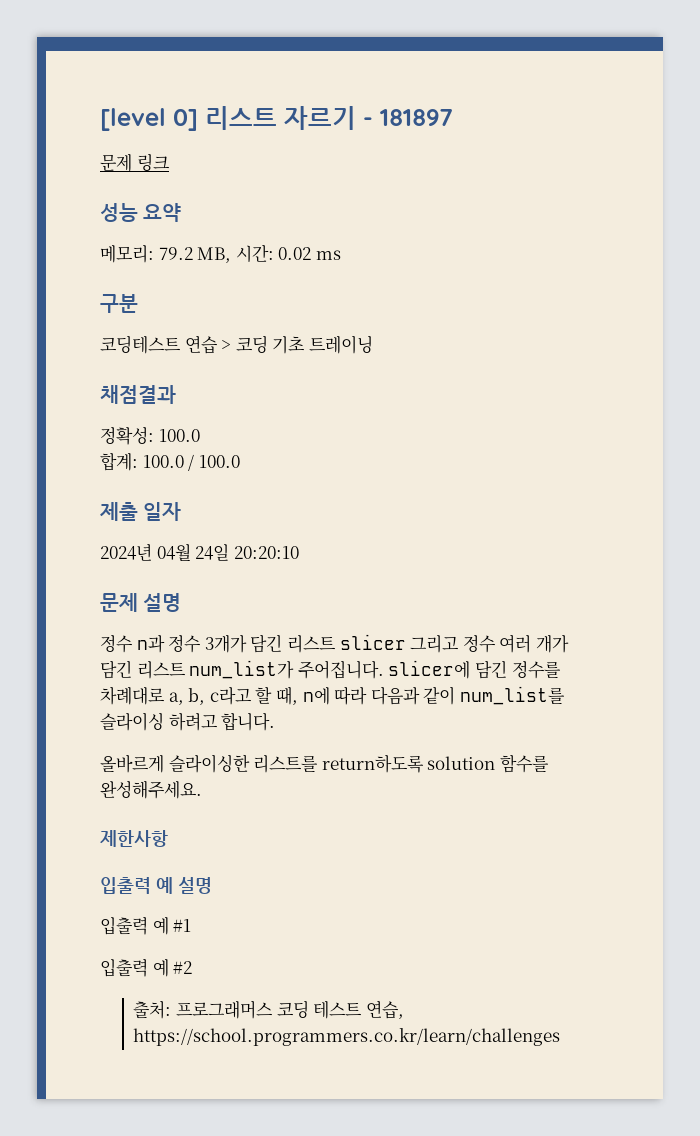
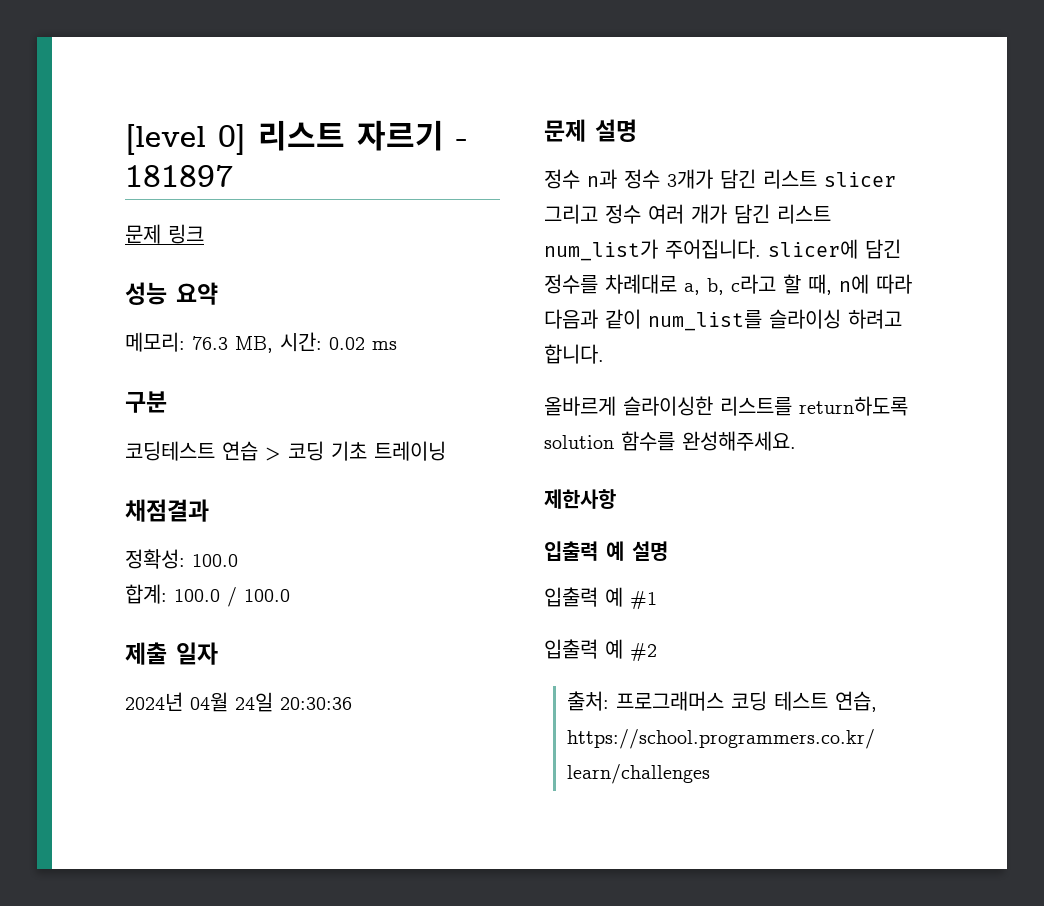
- 메모리: 79.2 MB, 시간: 0.02 ms
+ 메모리: 76.3 MB, 시간: 0.02 ms
- 2024년 04월 24일 20:20:10
+ 2024년 04월 24일 20:30:36

